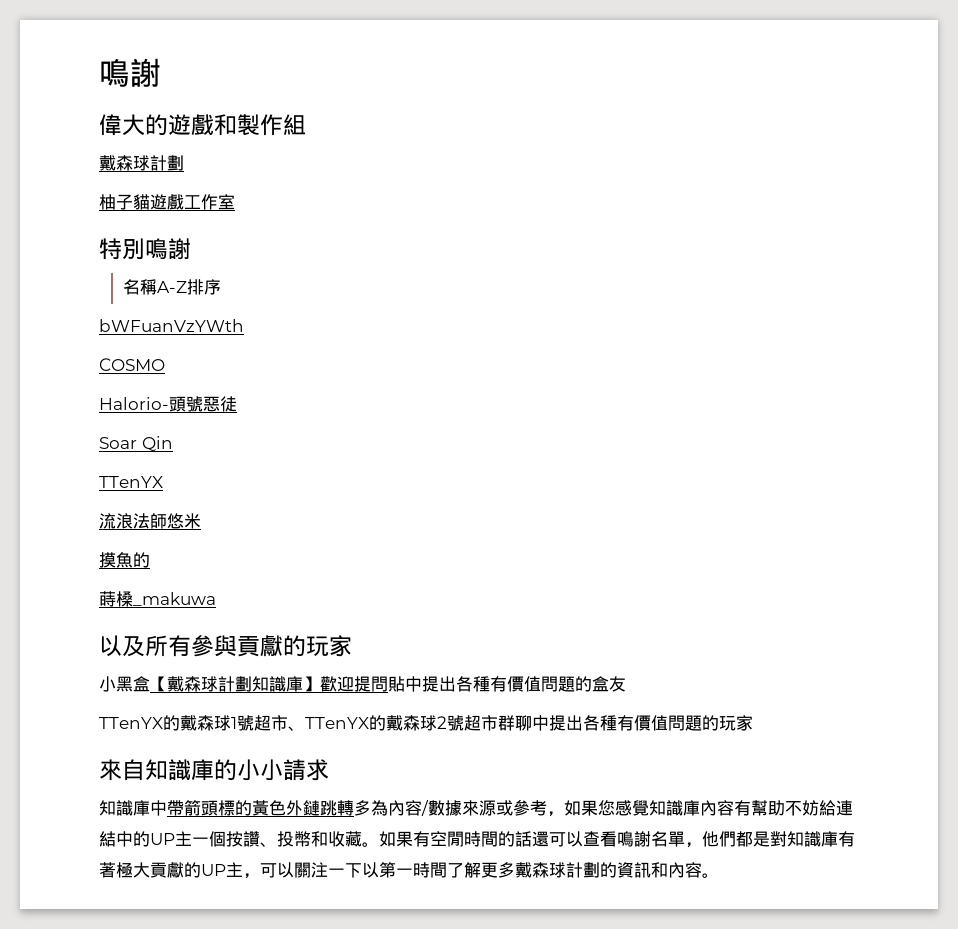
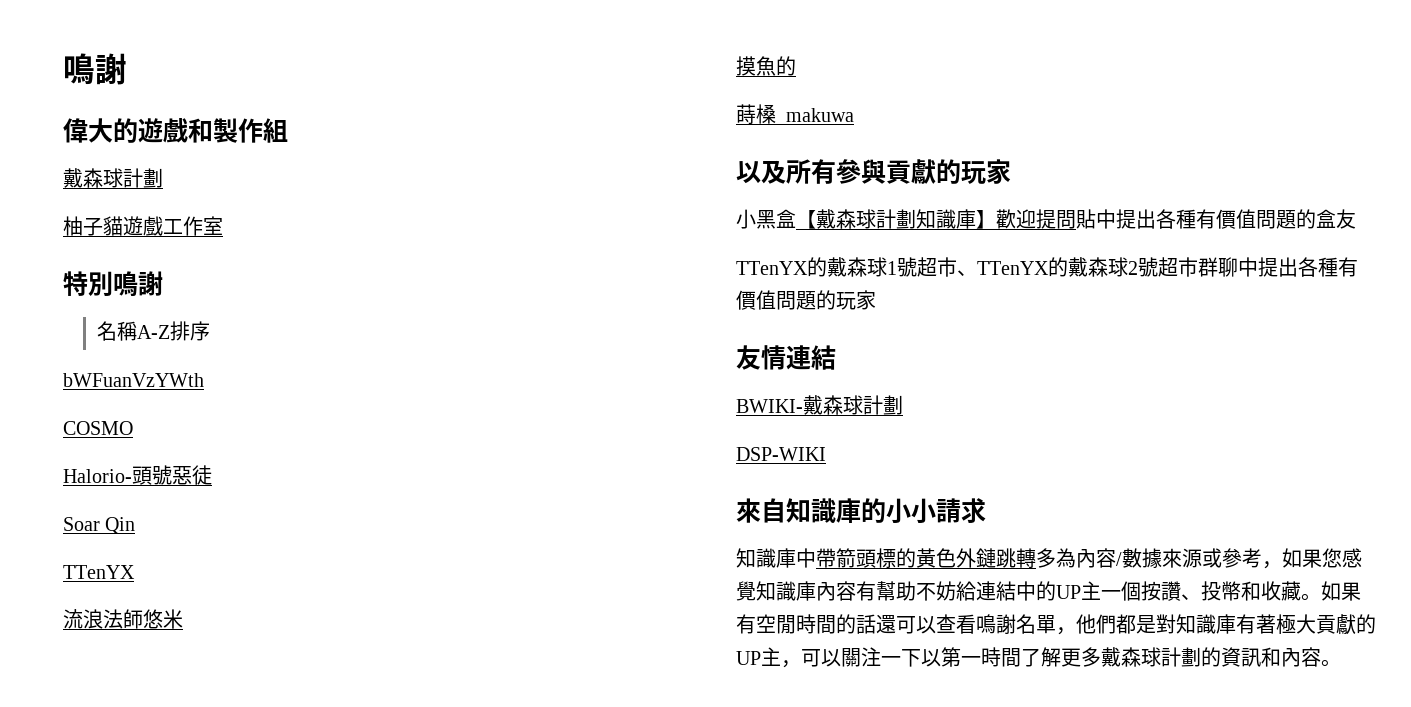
+ 友情連結
+ BWIKI-戴森球計劃
+ DSP-WIKI

